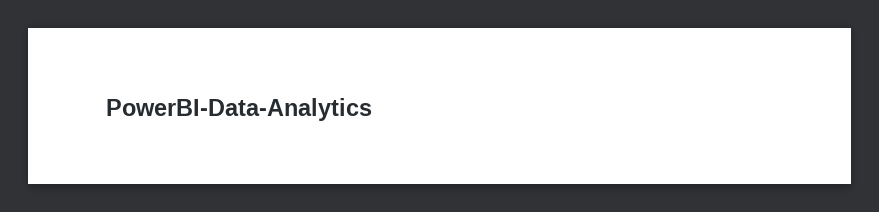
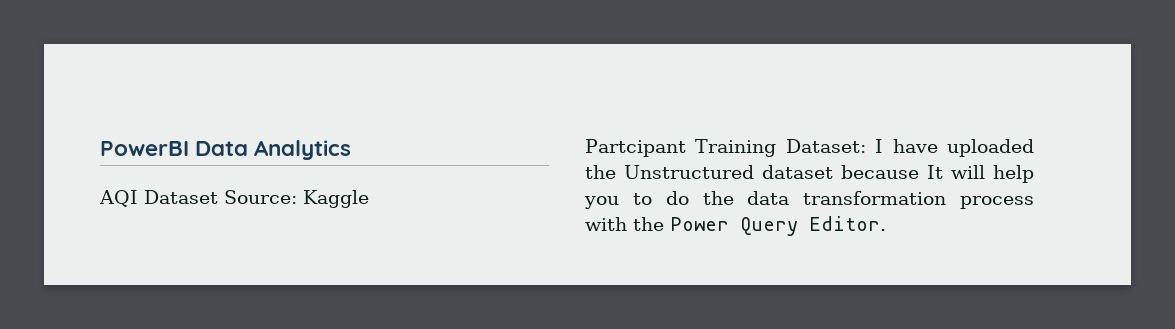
- PowerBI-Data-Analytics
+ PowerBI Data Analytics
+ AQI Dataset Source: Kaggle
+ Partcipant Training Dataset: I have uploaded the Unstructured dataset because It will help you to do the data transformation process with the Power Query Editor.

